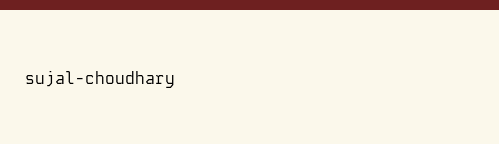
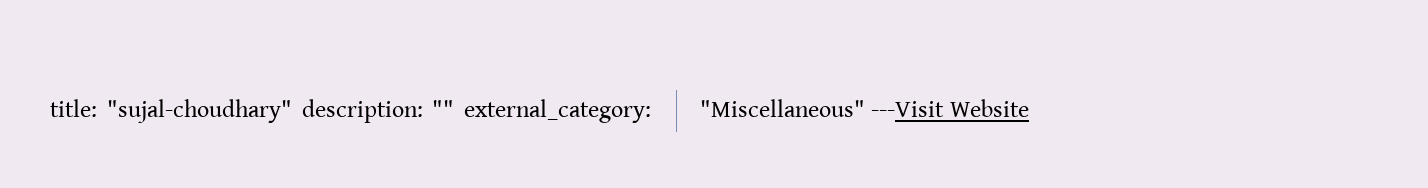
- sujal-choudhary
+ title: "sujal-choudhary" description: "" external_category: "Miscellaneous" ---Visit Website

